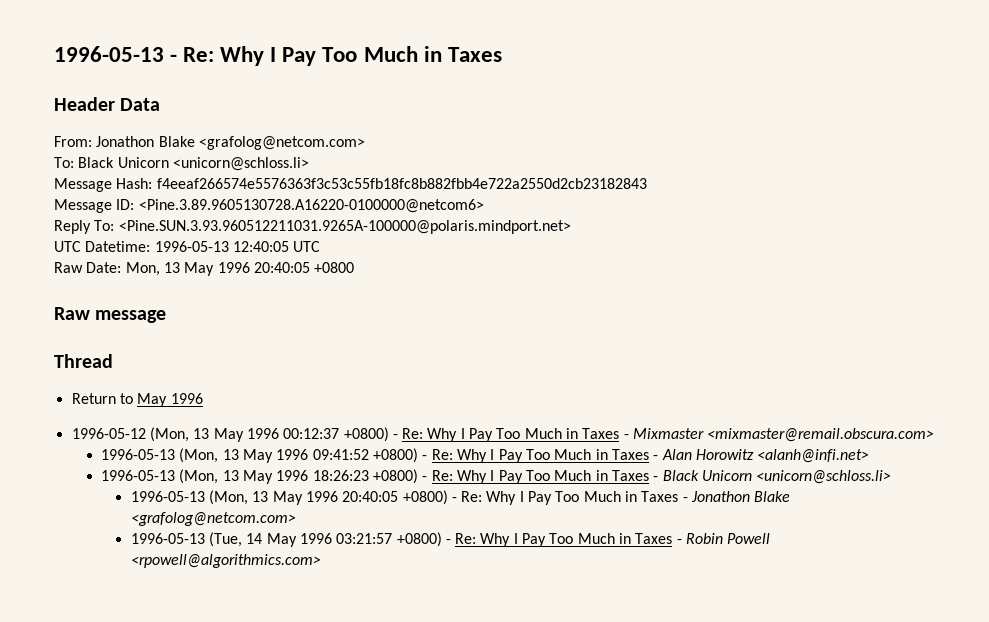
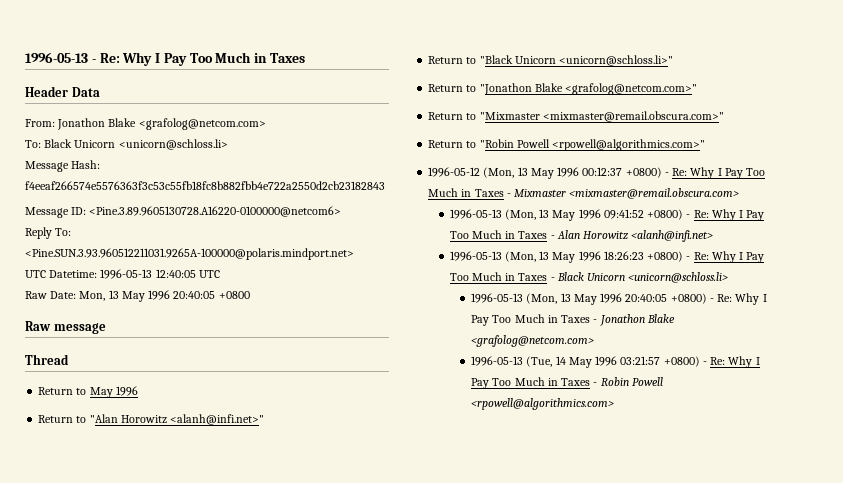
+ Return to "Alan Horowitz <alanh@infi.net>"
+ Return to "Black Unicorn <unicorn@schloss.li>"
+ Return to "Jonathon Blake <grafolog@netcom.com>"
+ Return to "Mixmaster <mixmaster@remail.obscura.com>"
+ Return to "Robin Powell <rpowell@algorithmics.com>"

